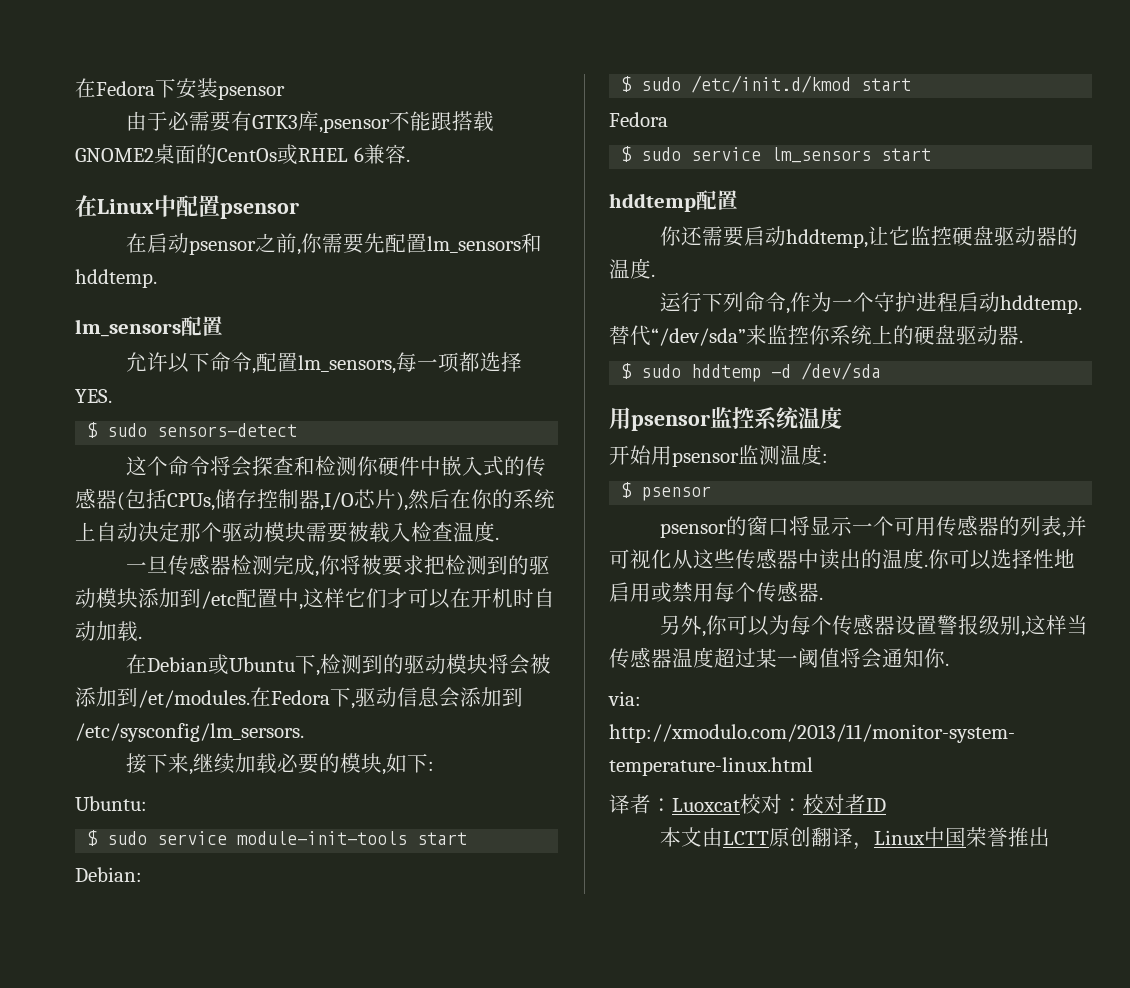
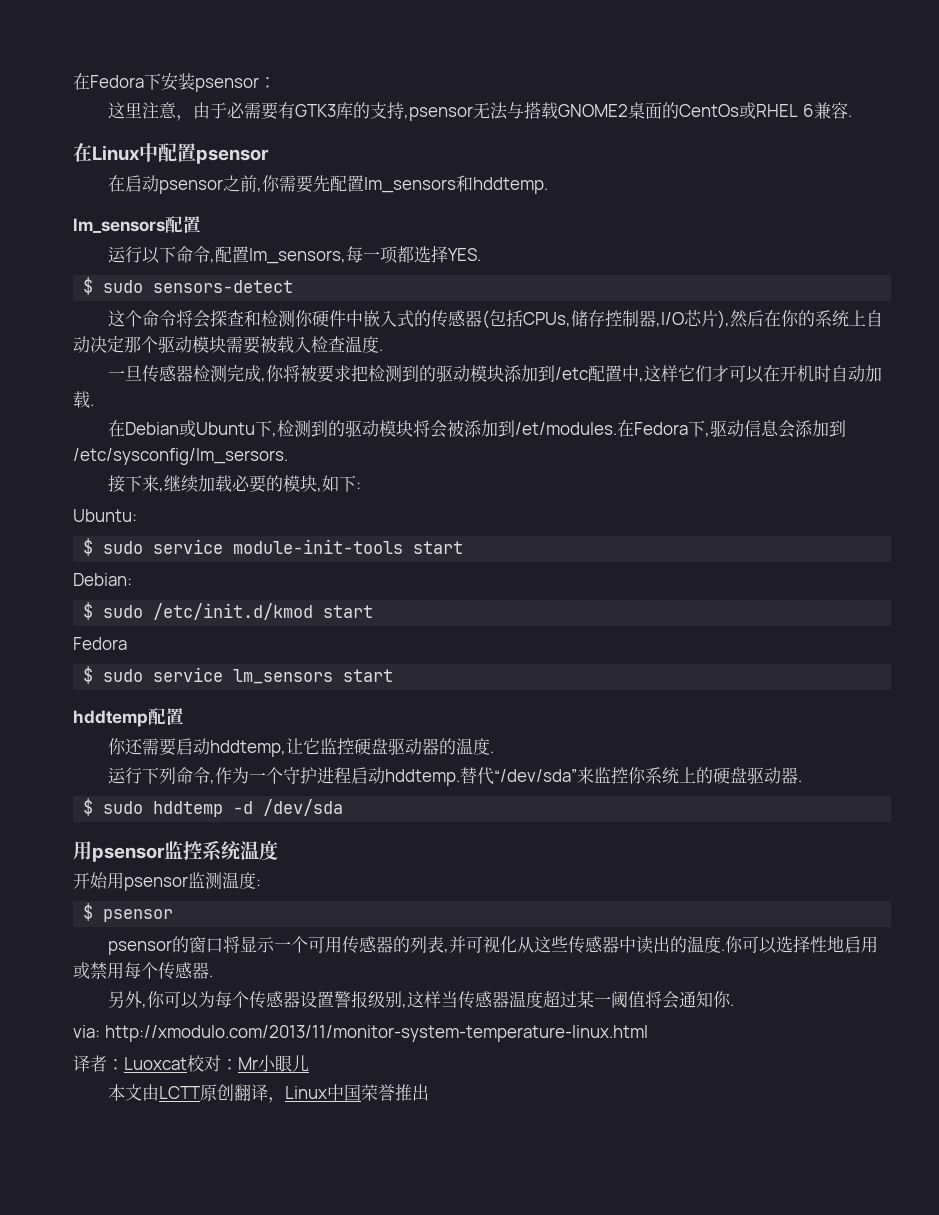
- 在Fedora下安装psensor
- 由于必需要有GTK3库,psensor不能跟搭载GNOME2桌面的CentOs或RHEL 6兼容.
+ 在Fedora下安装psensor：
+ 这里注意，由于必需要有GTK3库的支持,psensor无法与搭载GNOME2桌面的CentOs或RHEL 6兼容.
- 允许以下命令,配置lm_sensors,每一项都选择YES.
+ 运行以下命令,配置lm_sensors,每一项都选择YES.
- 译者：Luoxcat校对：校对者ID
+ 译者：Luoxcat校对：Mr小眼儿

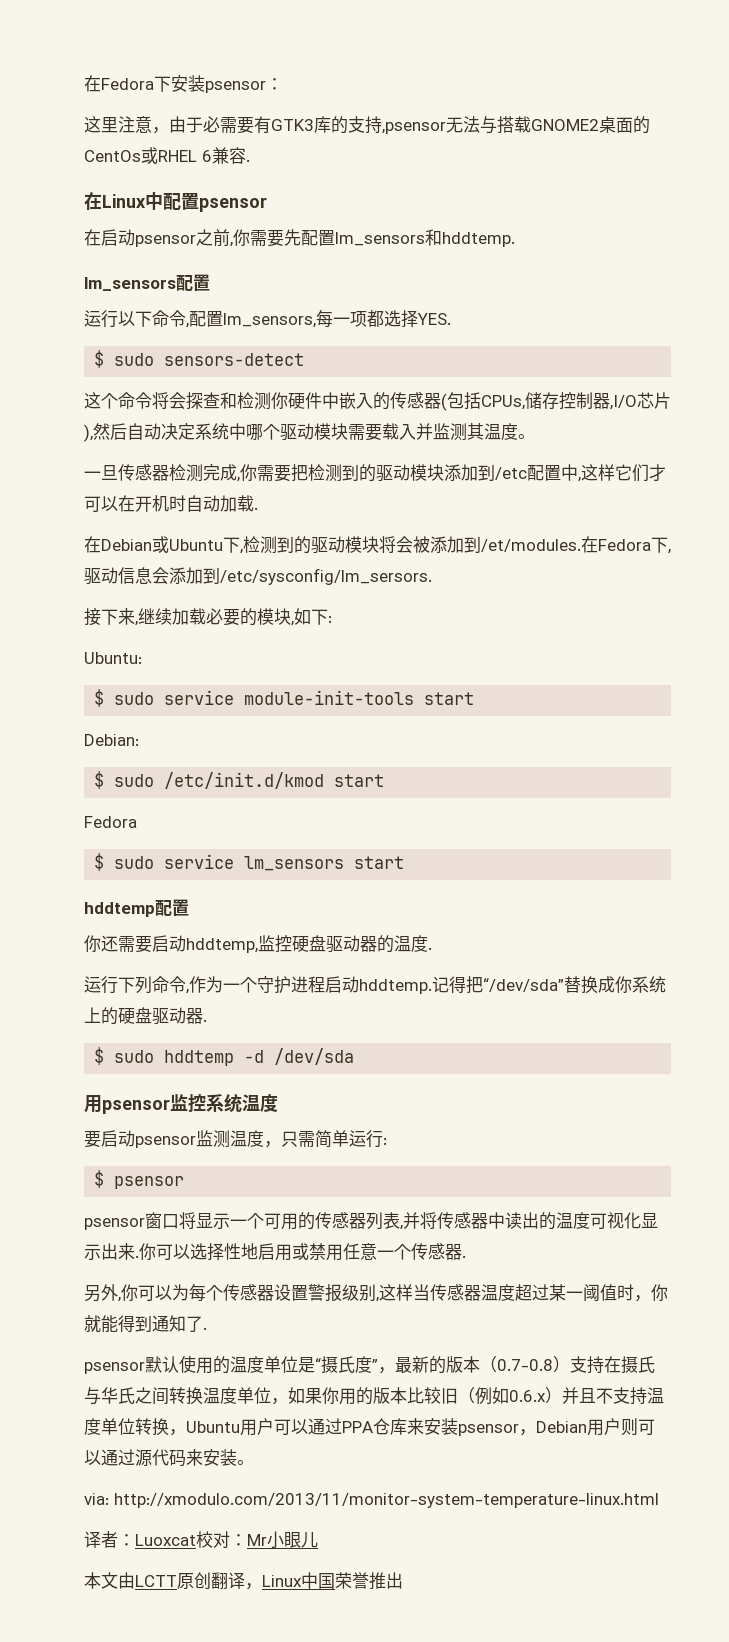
- 这个命令将会探查和检测你硬件中嵌入式的传感器(包括CPUs,储存控制器,I/O芯片),然后在你的系统上自动决定那个驱动模块需要被载入检查温度.
+ 这个命令将会探查和检测你硬件中嵌入的传感器(包括CPUs,储存控制器,I/O芯片),然后自动决定系统中哪个驱动模块需要载入并监测其温度。
- 一旦传感器检测完成,你将被要求把检测到的驱动模块添加到/etc配置中,这样它们才可以在开机时自动加载.
+ 一旦传感器检测完成,你需要把检测到的驱动模块添加到/etc配置中,这样它们才可以在开机时自动加载.
- 你还需要启动hddtemp,让它监控硬盘驱动器的温度.
+ 你还需要启动hddtemp,监控硬盘驱动器的温度.
- 替代“/dev/sda”来监控你系统上的硬盘驱动器.
+ 记得把“/dev/sda”替换成你系统上的硬盘驱动器.
- 开始用psensor监测温度:
+ 要启动psensor监测温度，只需简单运行:
- psensor的窗口将显示一个可用传感器的列表,并可视化从这些传感器中读出的温度.
+ psensor窗口将显示一个可用的传感器列表,并将传感器中读出的温度可视化显示出来.
- 你可以选择性地启用或禁用每个传感器.
+ 你可以选择性地启用或禁用任意一个传感器.
- 另外,你可以为每个传感器设置警报级别,这样当传感器温度超过某一阈值将会通知你.
+ 另外,你可以为每个传感器设置警报级别,这样当传感器温度超过某一阈值时，你就能得到通知了.
+ psensor默认使用的温度单位是“摄氏度”，最新的版本（0.7-0.8）支持在摄氏与华氏之间转换温度单位，如果你用的版本比较旧（例如0.6.x）并且不支持温度单位转换，Ubuntu用户可以通过PPA仓库来安装psensor，Debian用户则可以通过源代码来安装。

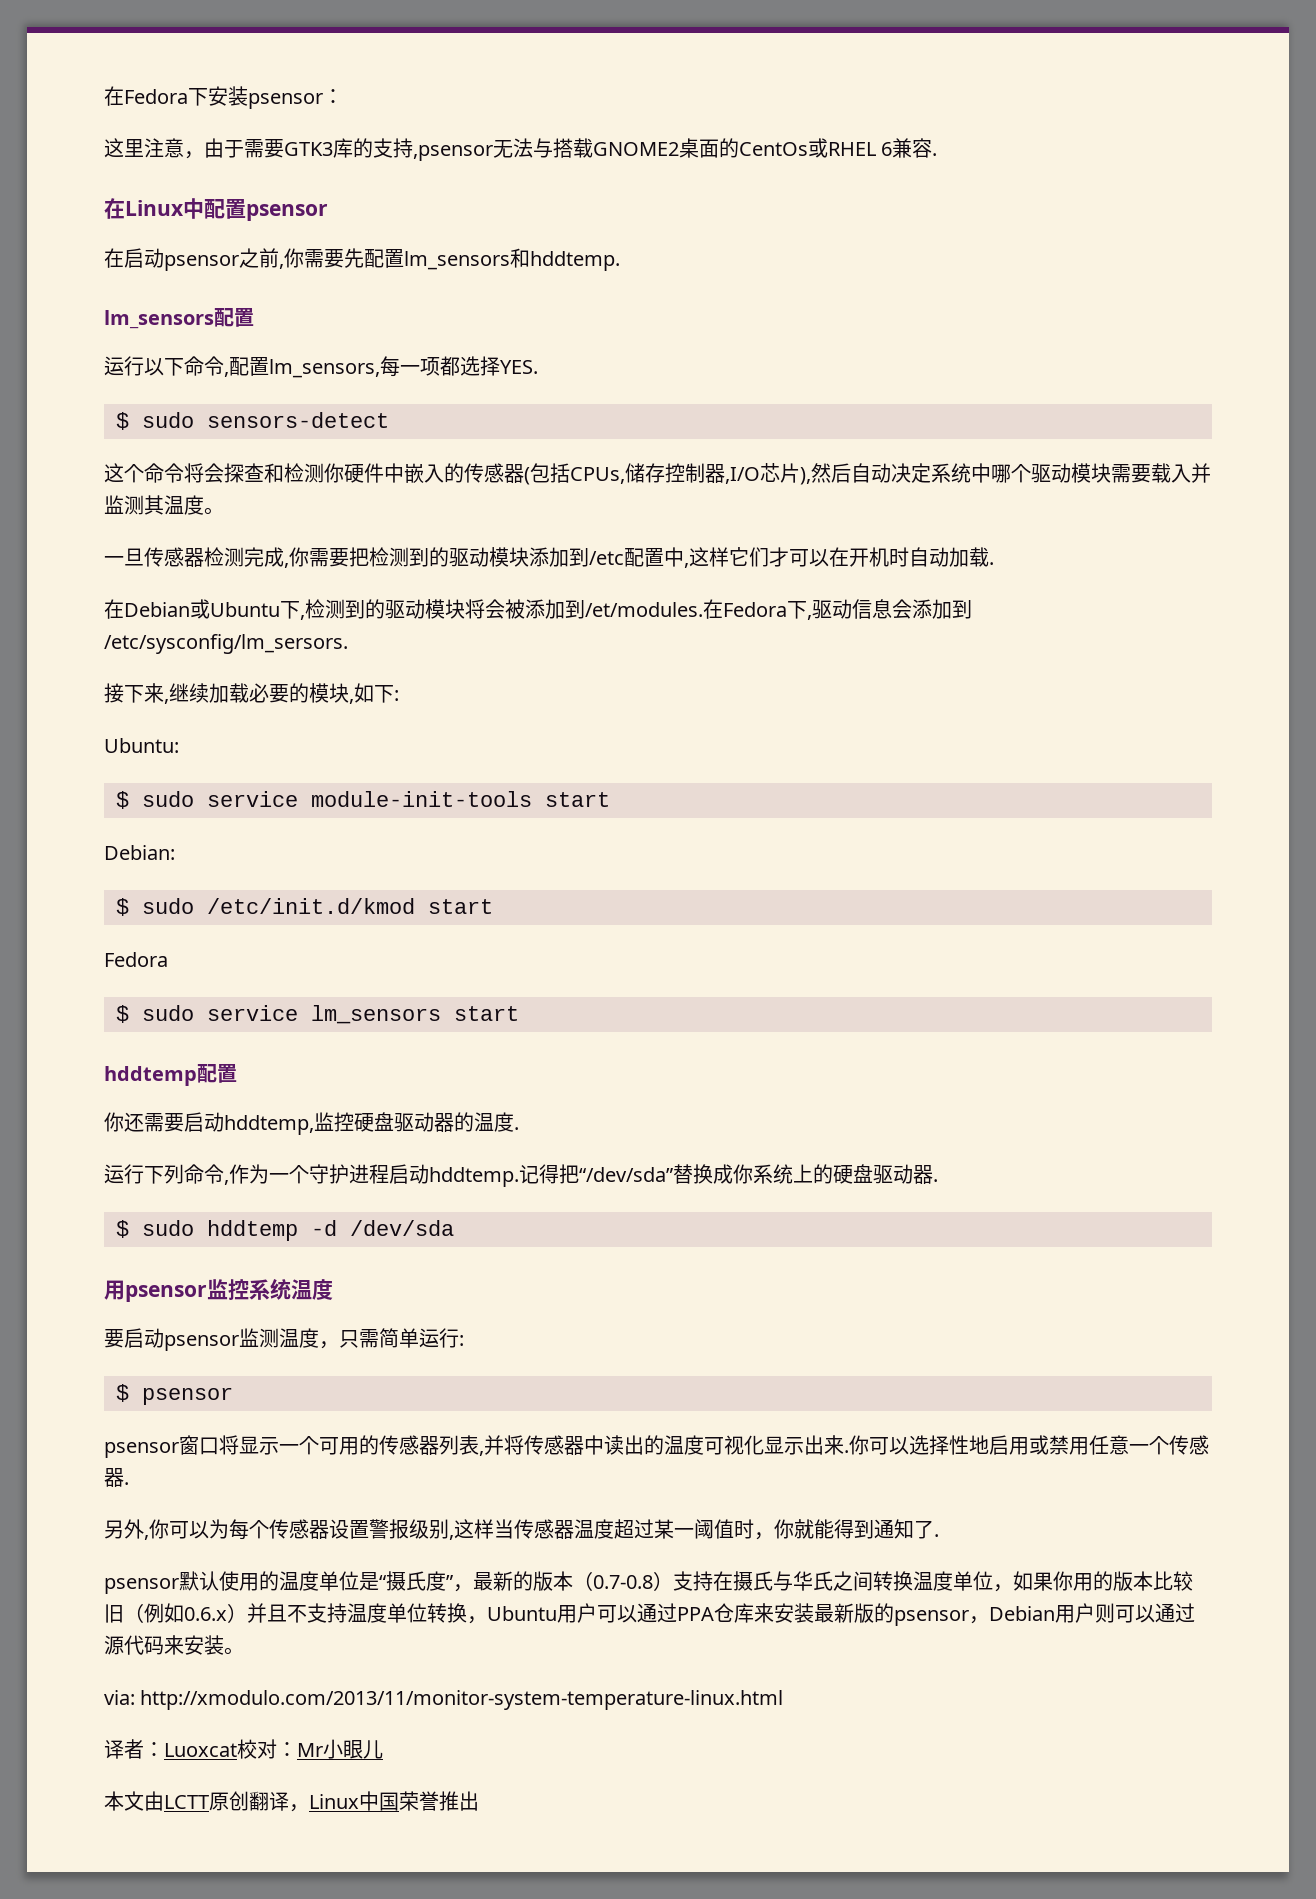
- 这里注意，由于必需要有GTK3库的支持,psensor无法与搭载GNOME2桌面的CentOs或RHEL 6兼容.
+ 这里注意，由于需要GTK3库的支持,psensor无法与搭载GNOME2桌面的CentOs或RHEL 6兼容.
- psensor默认使用的温度单位是“摄氏度”，最新的版本（0.7-0.8）支持在摄氏与华氏之间转换温度单位，如果你用的版本比较旧（例如0.6.x）并且不支持温度单位转换，Ubuntu用户可以通过PPA仓库来安装psensor，Debian用户则可以通过源代码来安装。
+ psensor默认使用的温度单位是“摄氏度”，最新的版本（0.7-0.8）支持在摄氏与华氏之间转换温度单位，如果你用的版本比较旧（例如0.6.x）并且不支持温度单位转换，Ubuntu用户可以通过PPA仓库来安装最新版的psensor，Debian用户则可以通过源代码来安装。

